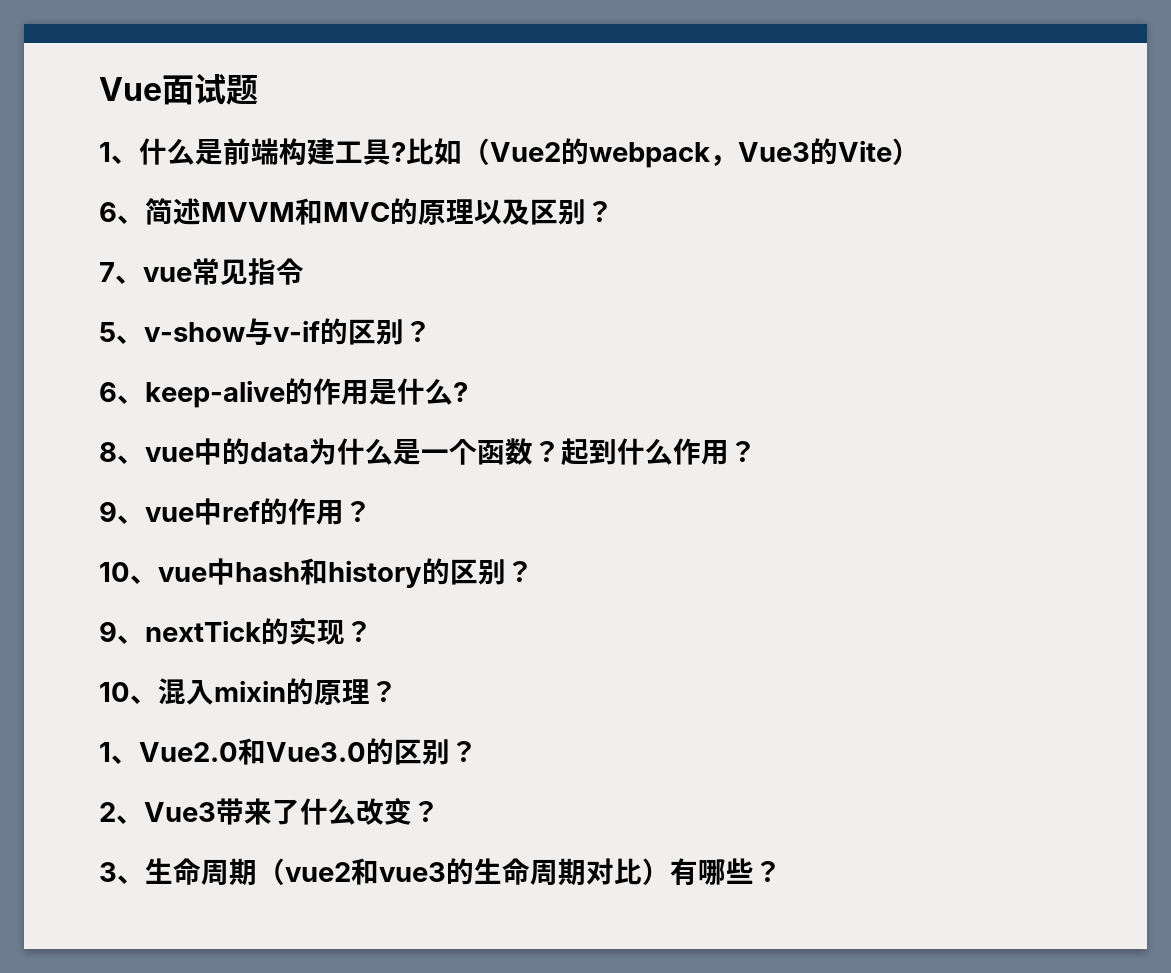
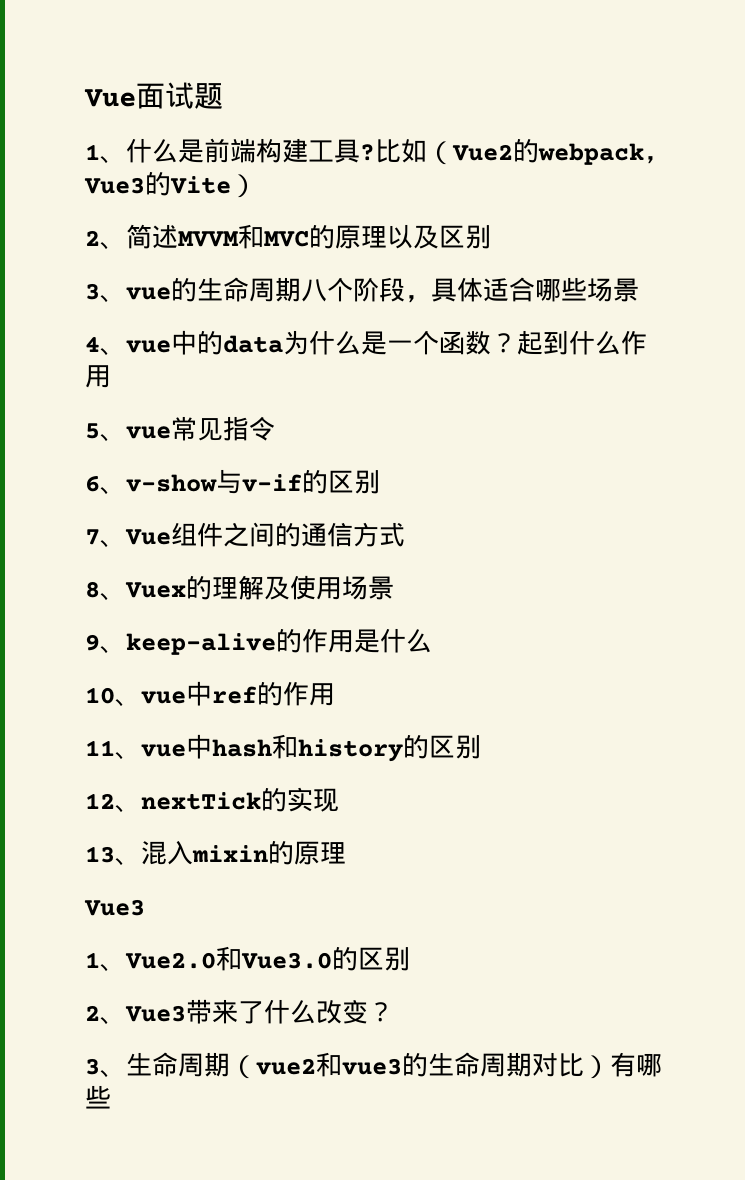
- 6、简述MVVM和MVC的原理以及区别？
- 7、vue常见指令
- 5、v-show与v-if的区别？
- 6、keep-alive的作用是什么?
- 8、vue中的data为什么是一个函数？
+ 2、简述MVVM和MVC的原理以及区别
+ 3、vue的生命周期八个阶段，具体适合哪些场景
+ 4、vue中的data为什么是一个函数？
- 起到什么作用？
- 9、vue中ref的作用？
- 10、vue中hash和history的区别？
- 9、nextTick的实现？
- 10、混入mixin的原理？
+ 起到什么作用
+ 5、vue常见指令
+ 6、v-show与v-if的区别
+ 7、Vue组件之间的通信方式
+ 8、Vuex的理解及使用场景
+ 9、keep-alive的作用是什么
+ 10、vue中ref的作用
+ 11、vue中hash和history的区别
+ 12、nextTick的实现
+ 13、混入mixin的原理
+ Vue3
- 1、Vue2.0和Vue3.0的区别？
+ 1、Vue2.0和Vue3.0的区别
- 3、生命周期（vue2和vue3的生命周期对比）有哪些？
+ 3、生命周期（vue2和vue3的生命周期对比）有哪些

